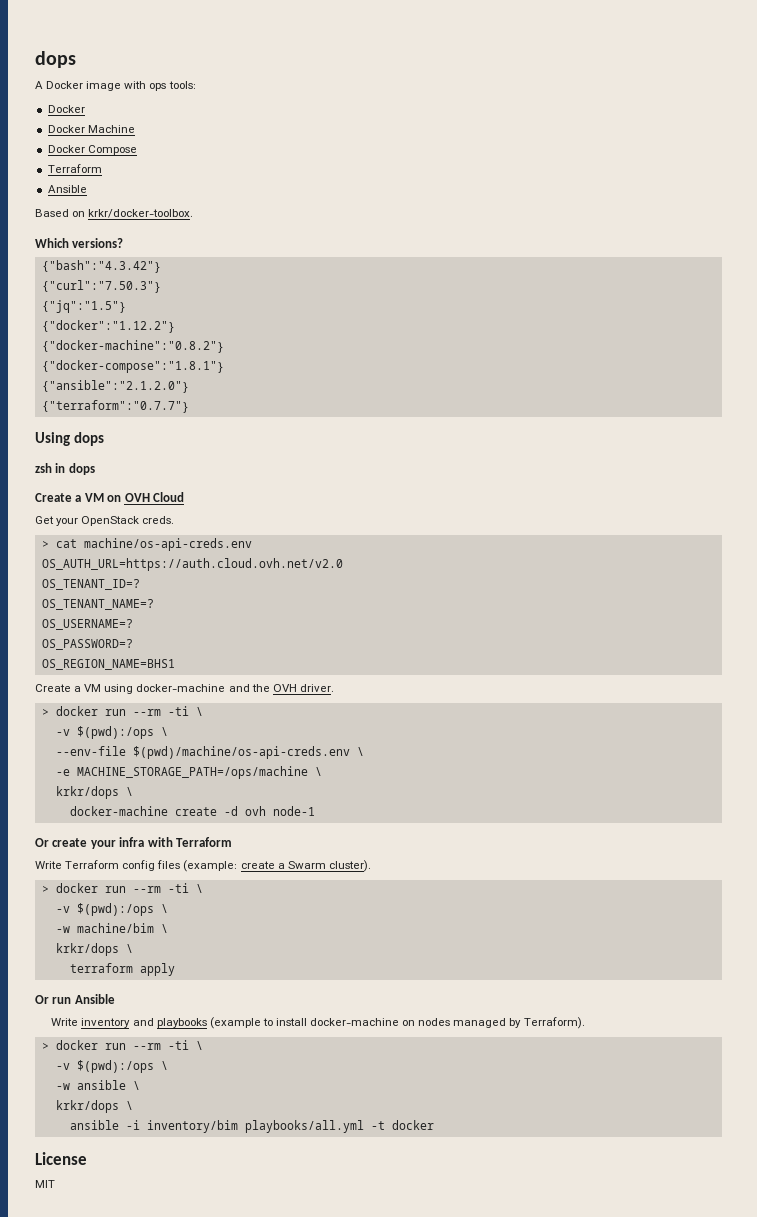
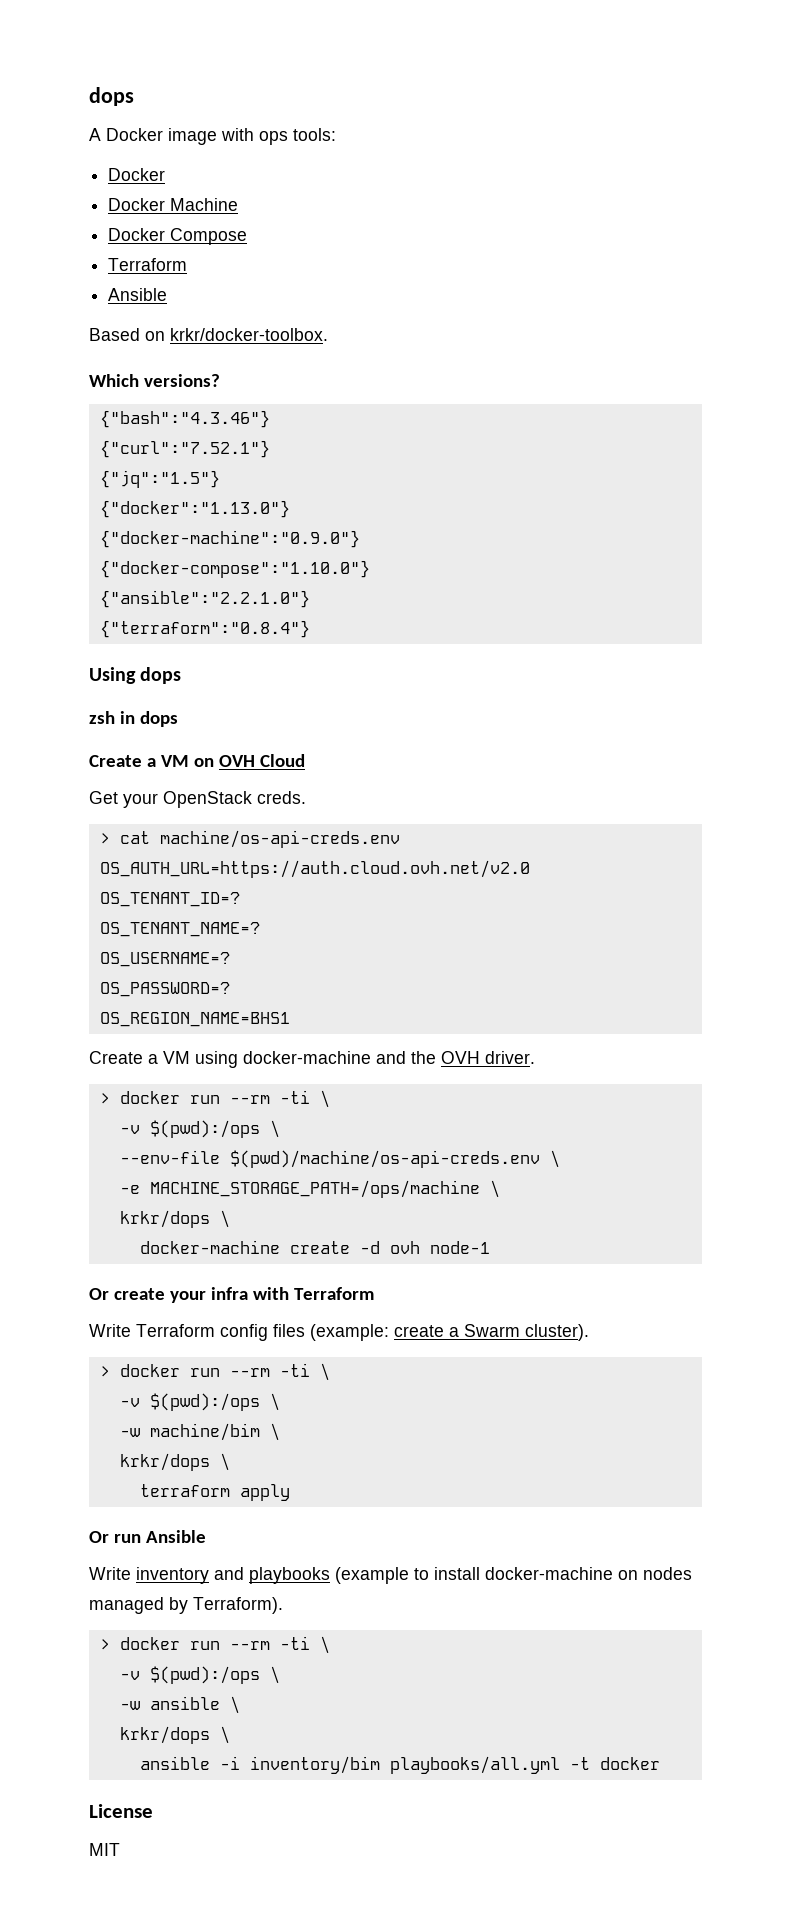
- {"bash":"4.3.42"}
- {"curl":"7.50.3"}
+ {"bash":"4.3.46"}
+ {"curl":"7.52.1"}
- {"docker":"1.12.2"}
- {"docker-machine":"0.8.2"}
- {"docker-compose":"1.8.1"}
- {"ansible":"2.1.2.0"}
- {"terraform":"0.7.7"}
+ {"docker":"1.13.0"}
+ {"docker-machine":"0.9.0"}
+ {"docker-compose":"1.10.0"}
+ {"ansible":"2.2.1.0"}
+ {"terraform":"0.8.4"}

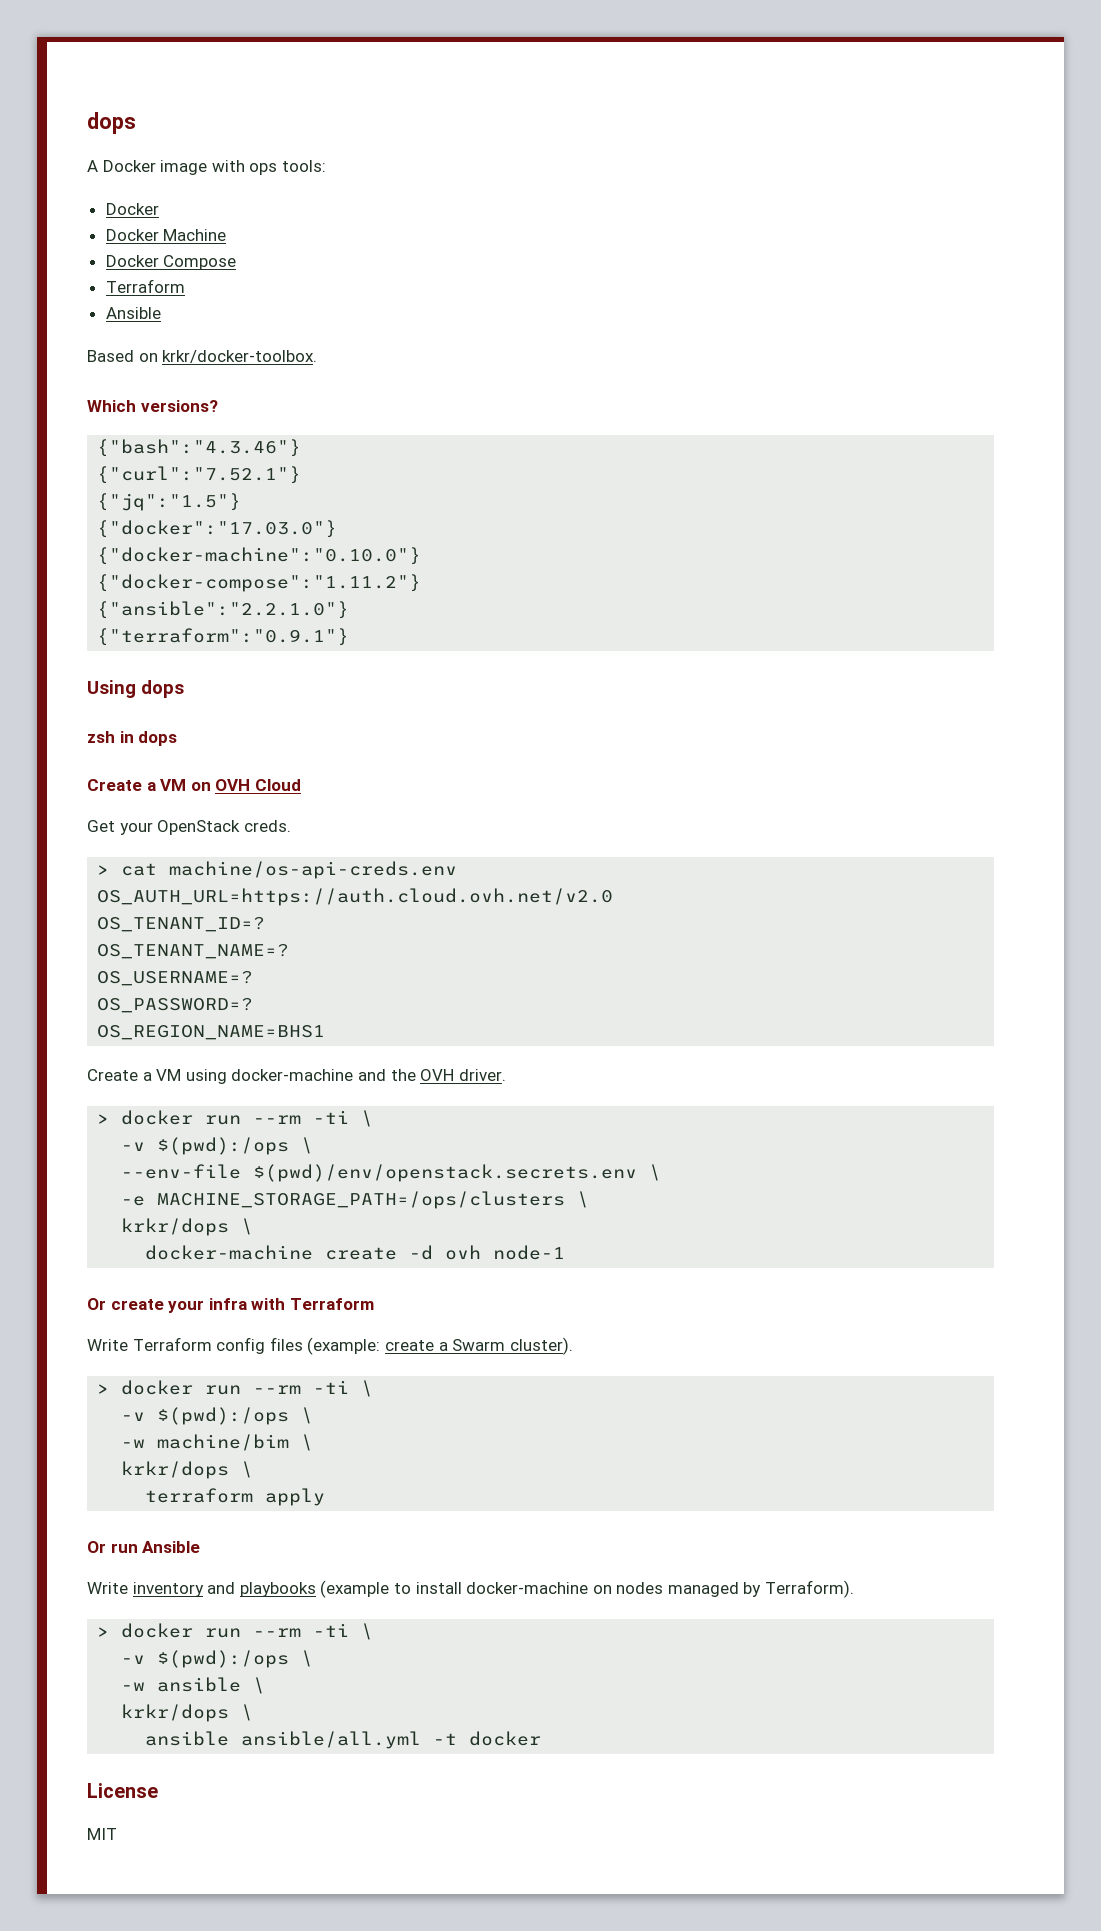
- {"docker":"1.13.0"}
- {"docker-machine":"0.9.0"}
- {"docker-compose":"1.10.0"}
+ {"docker":"17.03.0"}
+ {"docker-machine":"0.10.0"}
+ {"docker-compose":"1.11.2"}
- {"terraform":"0.8.4"}
+ {"terraform":"0.9.1"}
- --env-file $(pwd)/machine/os-api-creds.env \
+ --env-file $(pwd)/env/openstack.secrets.env \
- -e MACHINE_STORAGE_PATH=/ops/machine \
+ -e MACHINE_STORAGE_PATH=/ops/clusters \
- ansible -i inventory/bim playbooks/all.yml -t docker
+ ansible ansible/all.yml -t docker

